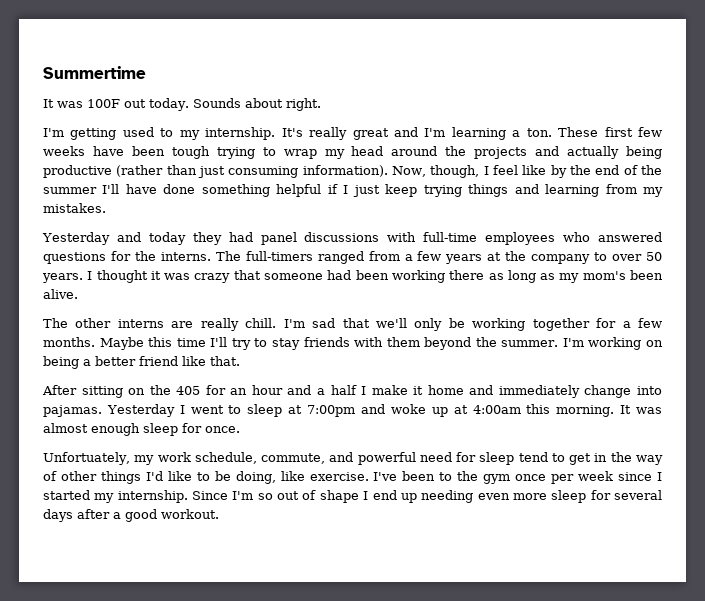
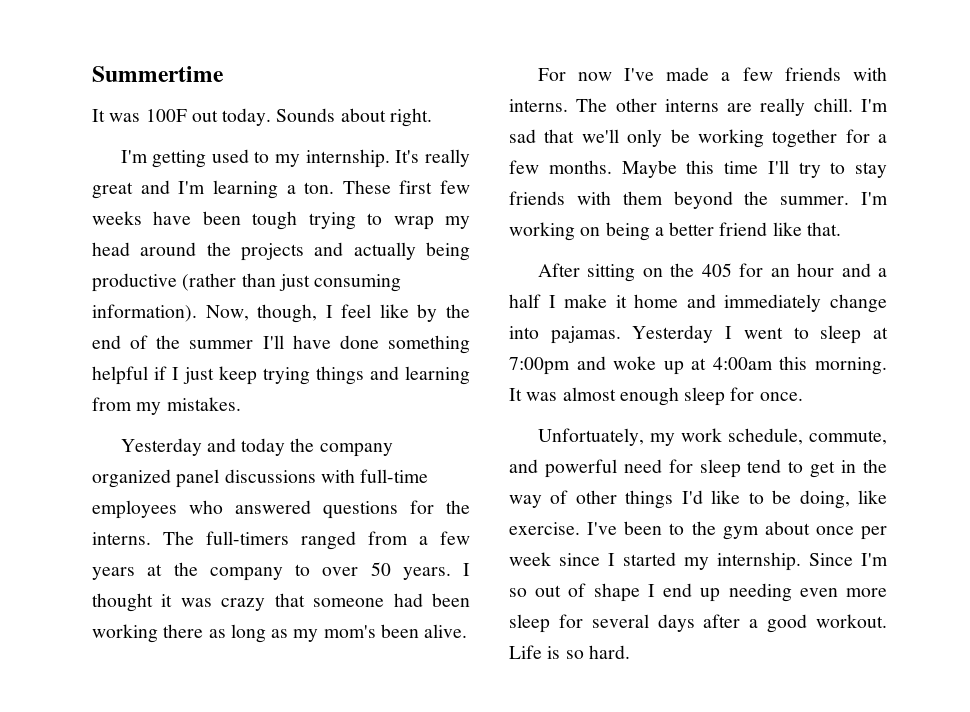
- Yesterday and today they had panel discussions with full-time employees who answered questions for the interns.
+ Yesterday and today the company organized panel discussions with full-time employees who answered questions for the interns.
+ For now I've made a few friends with interns.
- I've been to the gym once per week since I started my internship.
+ I've been to the gym about once per week since I started my internship.
+ Life is so hard.

